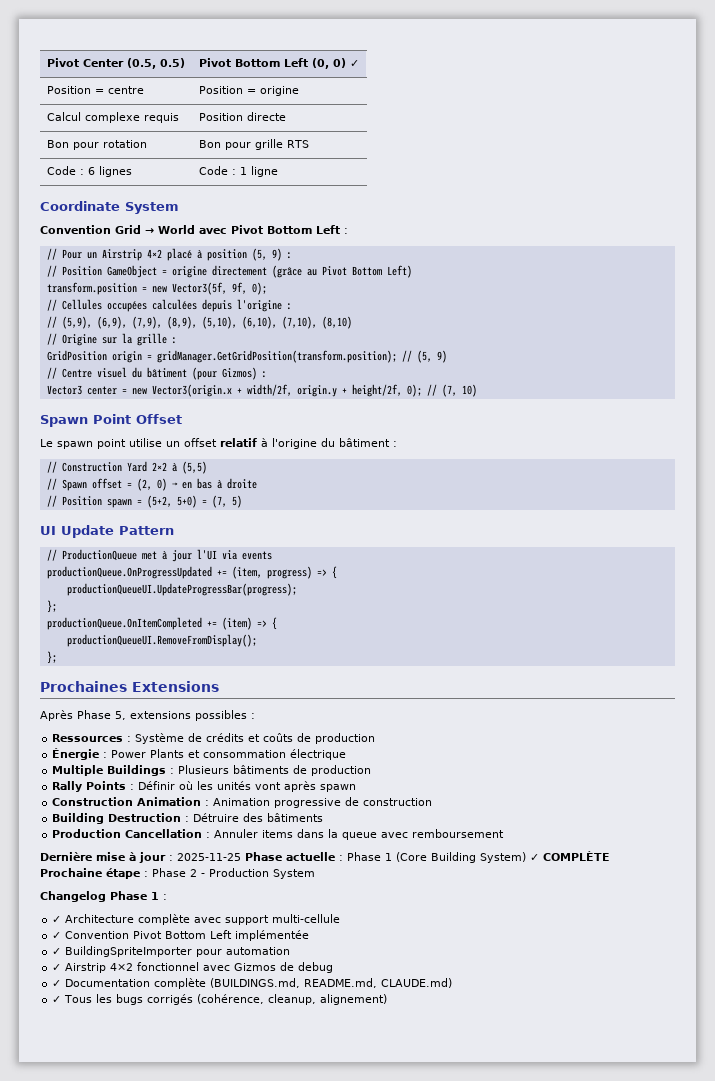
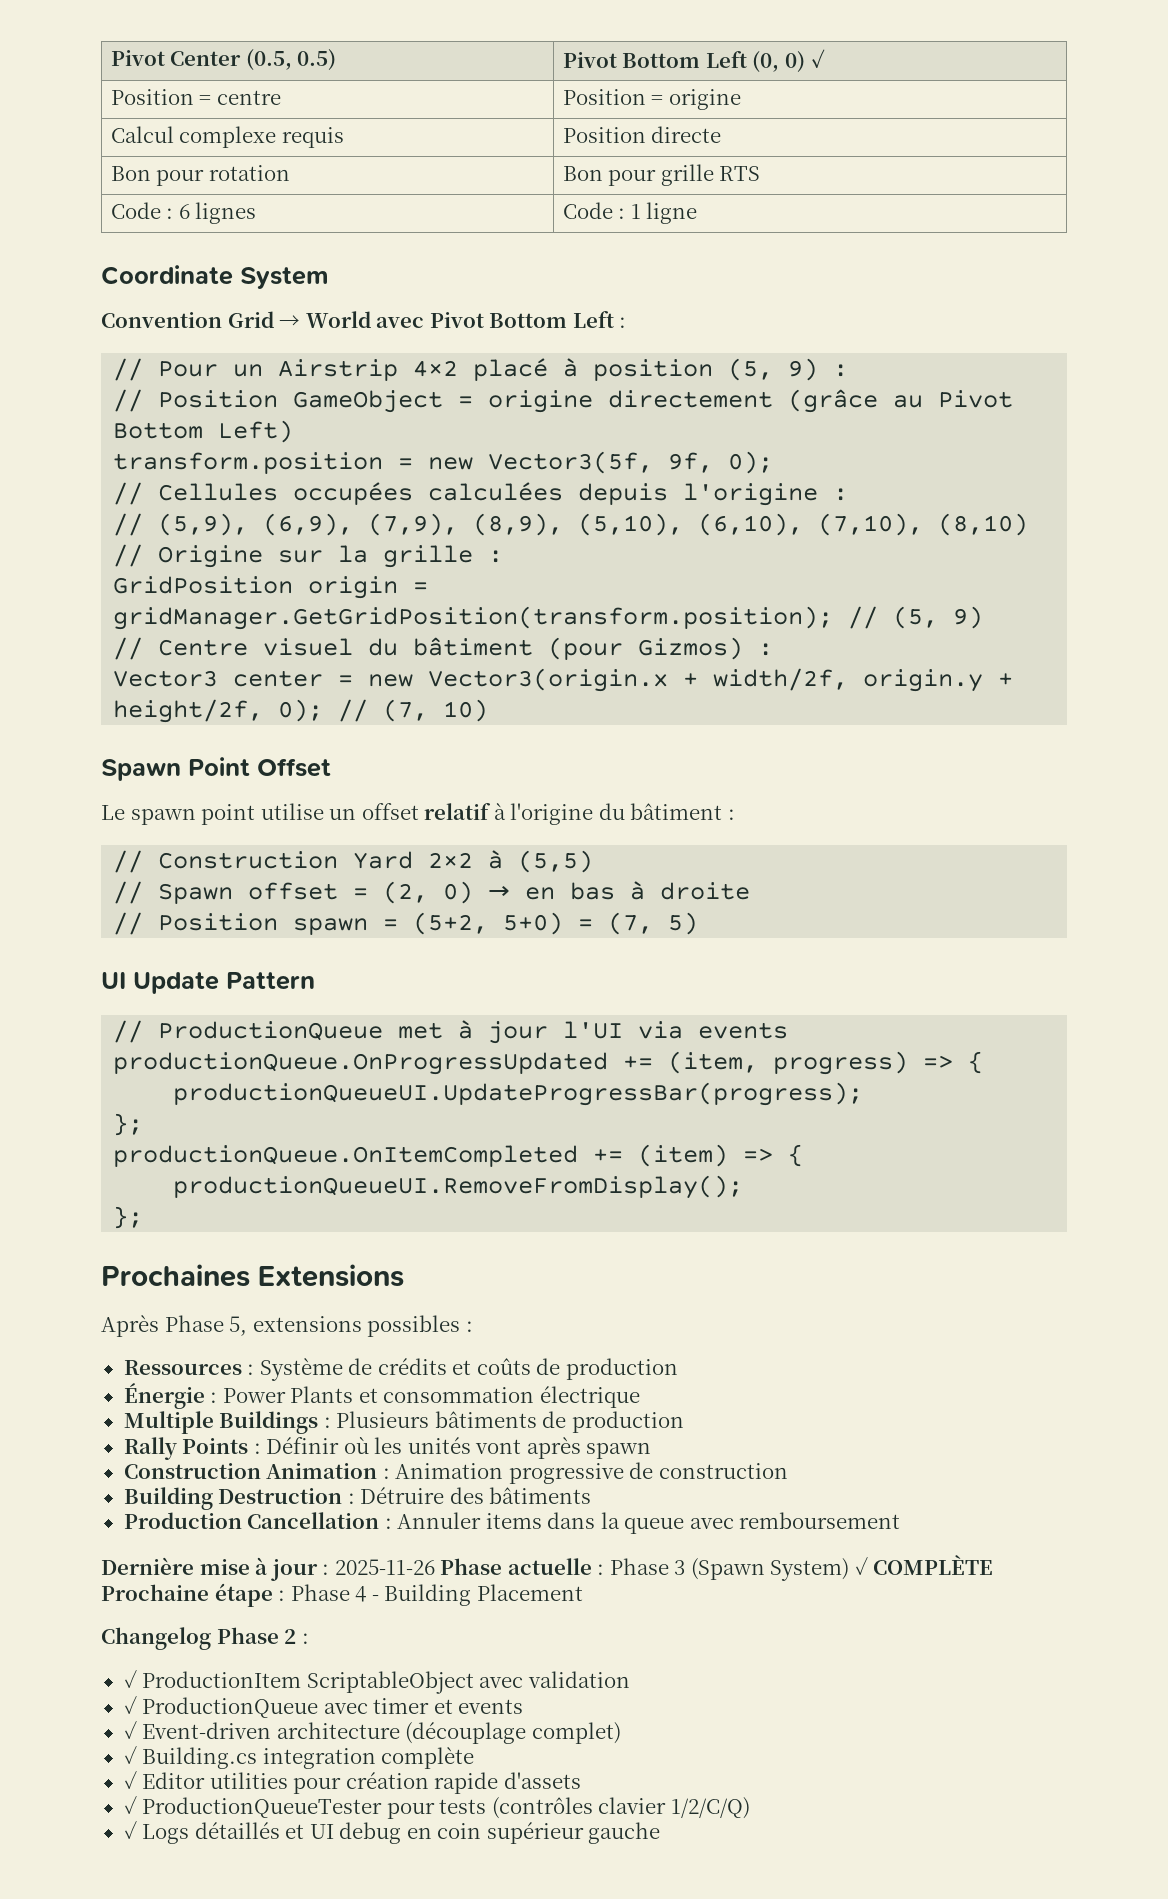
- Dernière mise à jour : 2025-11-25 Phase actuelle : Phase 1 (Core Building System) ✓ COMPLÈTE Prochaine étape : Phase 2 - Production System
+ Dernière mise à jour : 2025-11-26 Phase actuelle : Phase 3 (Spawn System) ✓ COMPLÈTE Prochaine étape : Phase 4 - Building Placement
- Changelog Phase 1 :
+ Changelog Phase 2 :
- ✓ Architecture complète avec support multi-cellule
- ✓ Convention Pivot Bottom Left implémentée
- ✓ BuildingSpriteImporter pour automation
- ✓ Airstrip 4×2 fonctionnel avec Gizmos de debug
- ✓ Documentation complète (BUILDINGS.md, README.md, CLAUDE.md)
- ✓ Tous les bugs corrigés (cohérence, cleanup, alignement)
+ ✓ ProductionItem ScriptableObject avec validation
+ ✓ ProductionQueue avec timer et events
+ ✓ Event-driven architecture (découplage complet)
+ ✓ Building.cs integration complète
+ ✓ Editor utilities pour création rapide d'assets
+ ✓ ProductionQueueTester pour tests (contrôles clavier 1/2/C/Q)
+ ✓ Logs détaillés et UI debug en coin supérieur gauche

